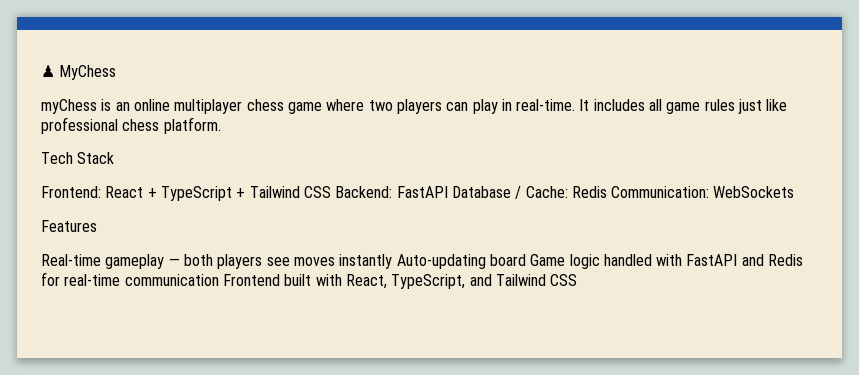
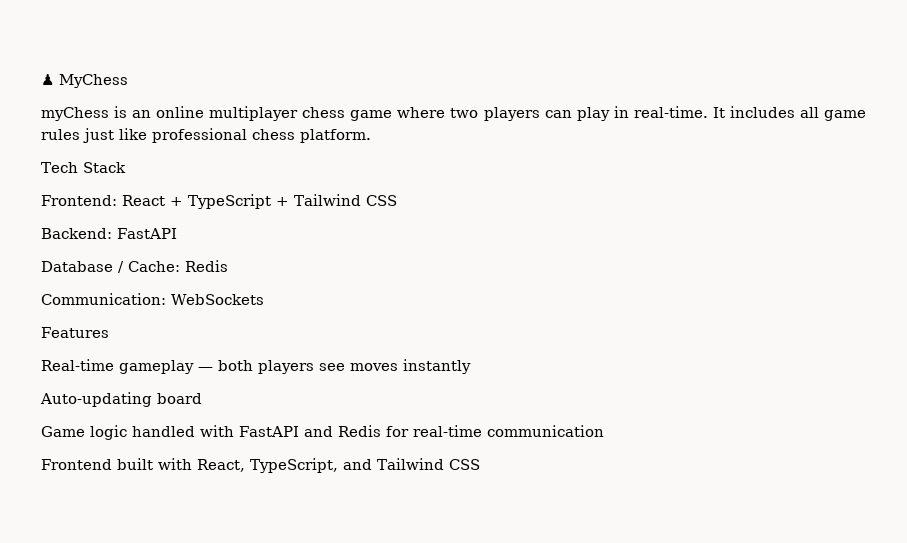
- Frontend: React + TypeScript + Tailwind CSS Backend: FastAPI Database / Cache: Redis Communication: WebSockets
+ Frontend: React + TypeScript + Tailwind CSS
+ Backend: FastAPI
+ Database / Cache: Redis
+ Communication: WebSockets
- Real-time gameplay — both players see moves instantly Auto-updating board Game logic handled with FastAPI and Redis for real-time communication Frontend built with React, TypeScript, and Tailwind CSS
+ Real-time gameplay — both players see moves instantly
+ Auto-updating board
+ Game logic handled with FastAPI and Redis for real-time communication
+ Frontend built with React, TypeScript, and Tailwind CSS

